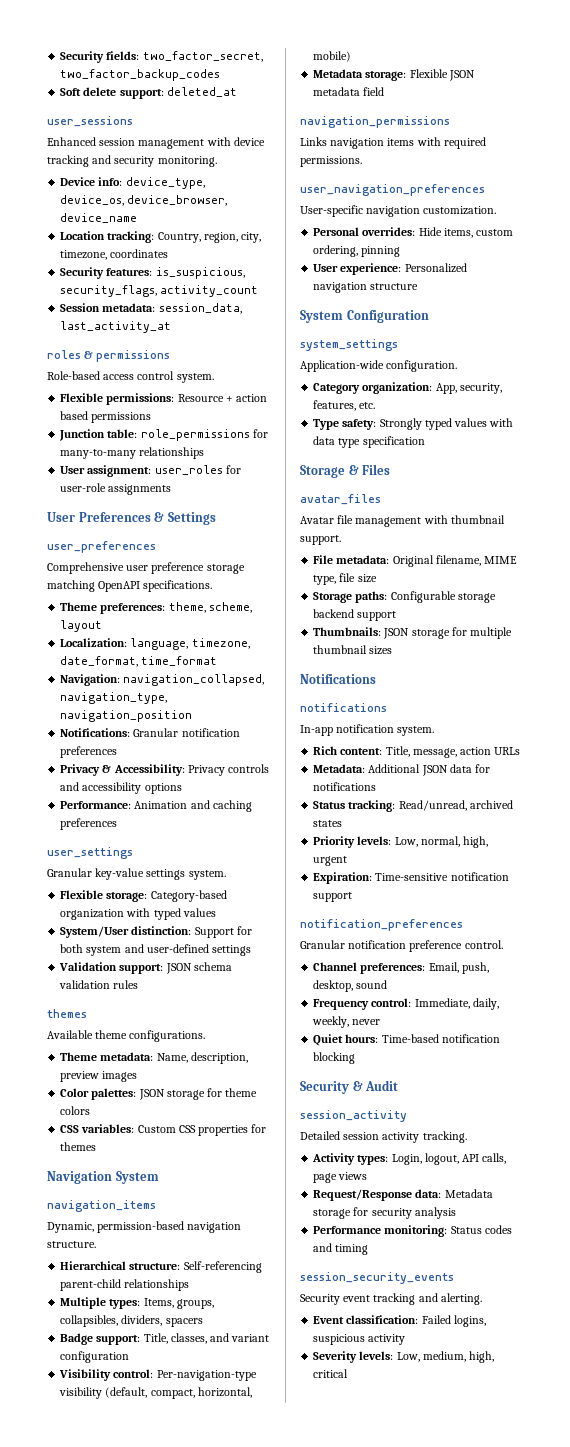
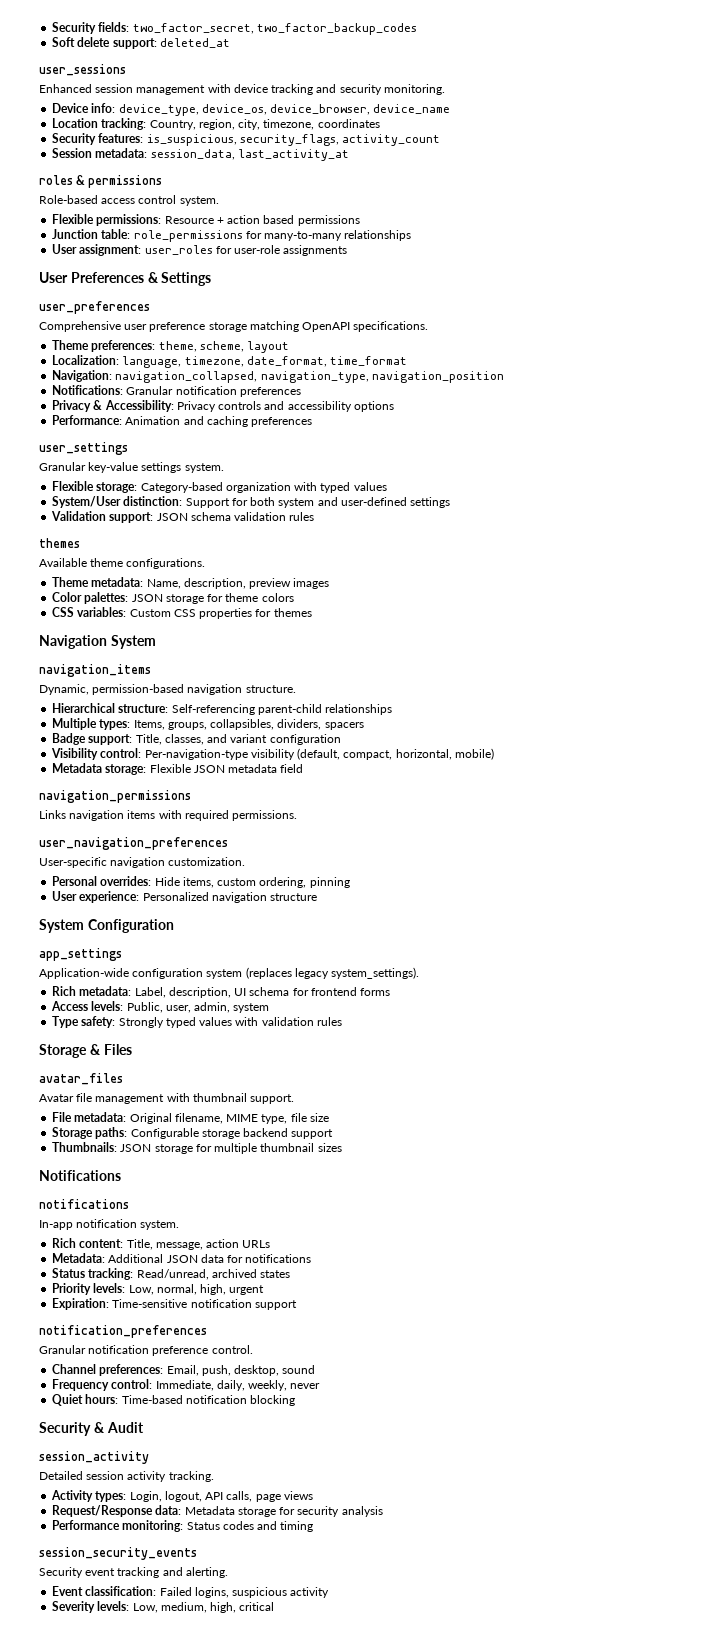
- system_settings
+ app_settings
- Application-wide configuration.
- Category organization: App, security, features, etc.
+ Application-wide configuration system (replaces legacy system_settings).
+ Rich metadata: Label, description, UI schema for frontend forms
+ Access levels: Public, user, admin, system
- Type safety: Strongly typed values with data type specification
+ Type safety: Strongly typed values with validation rules

